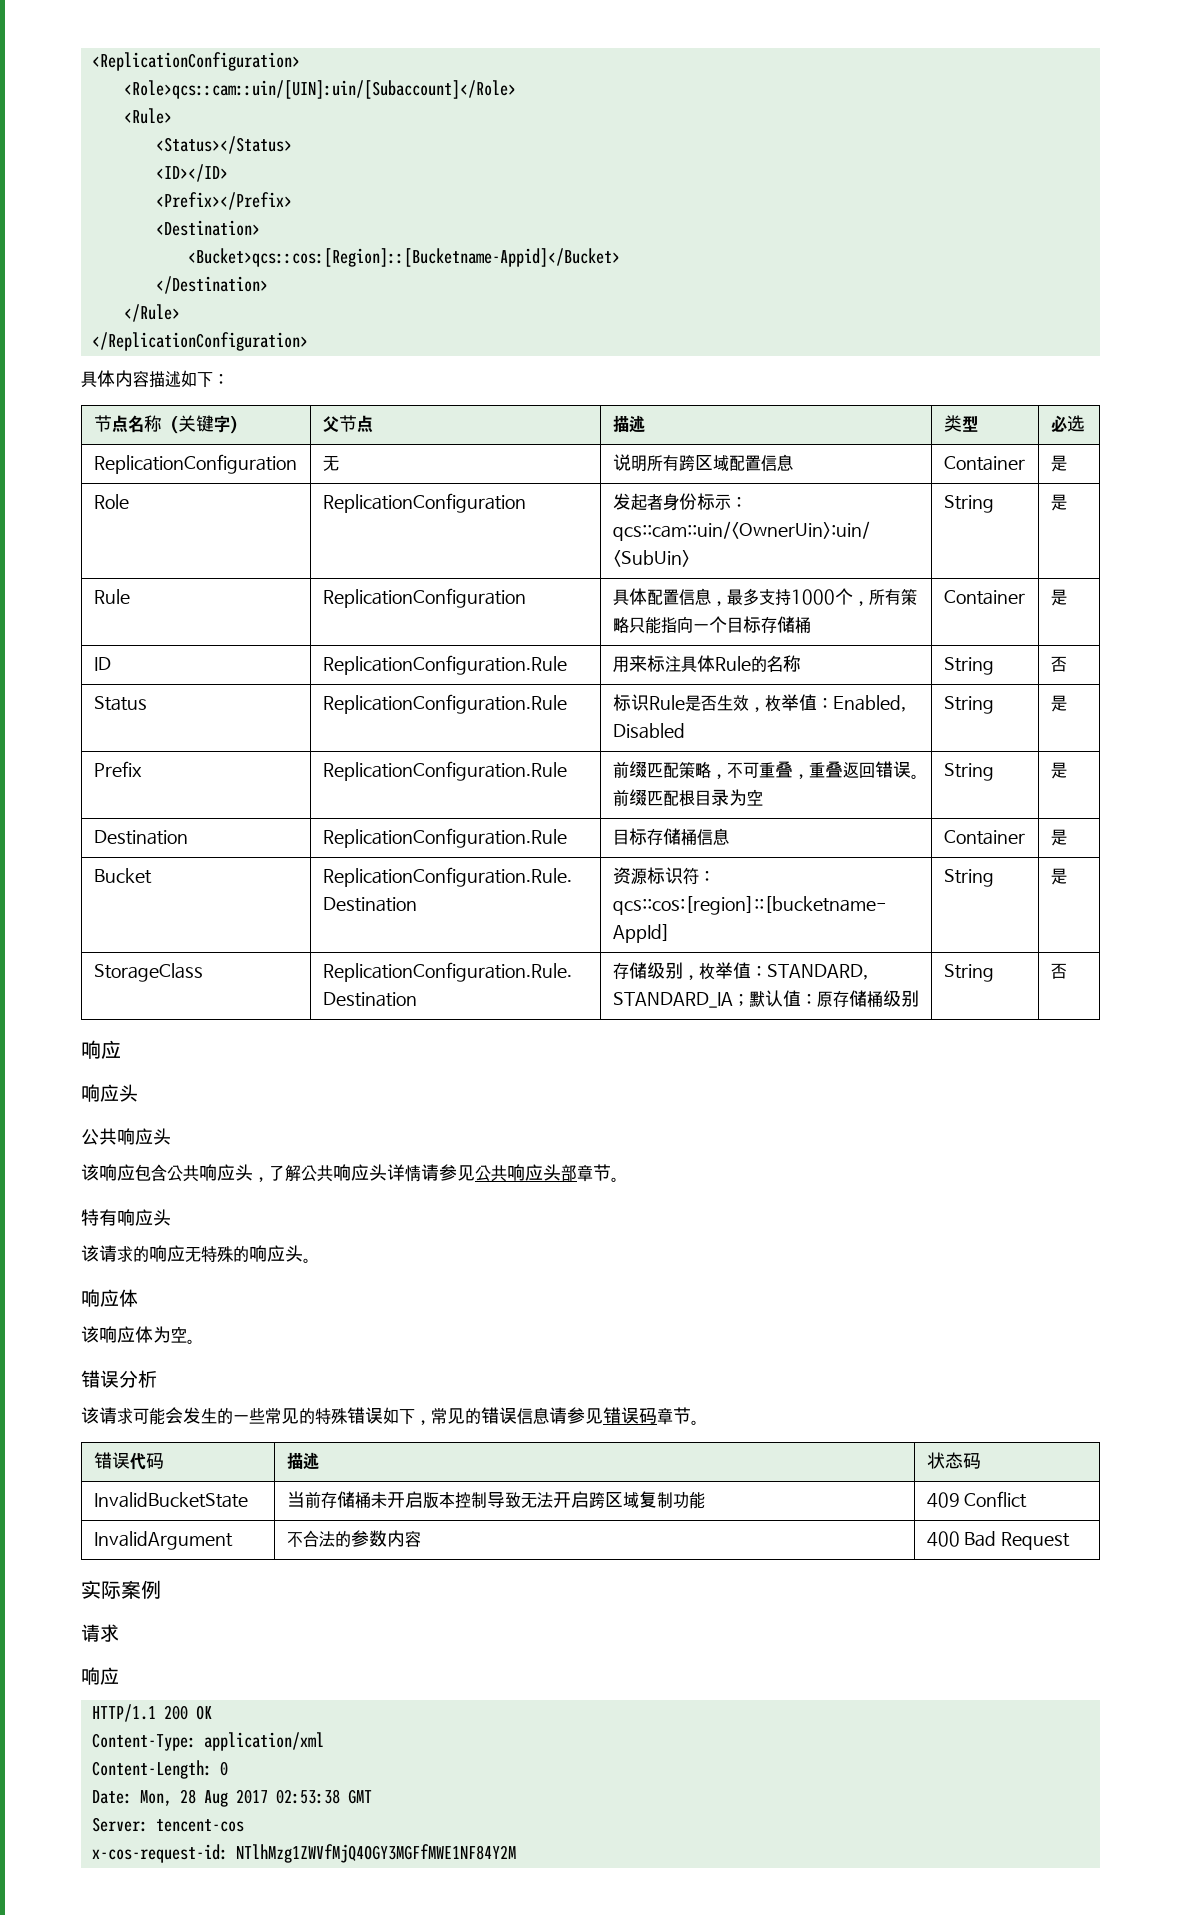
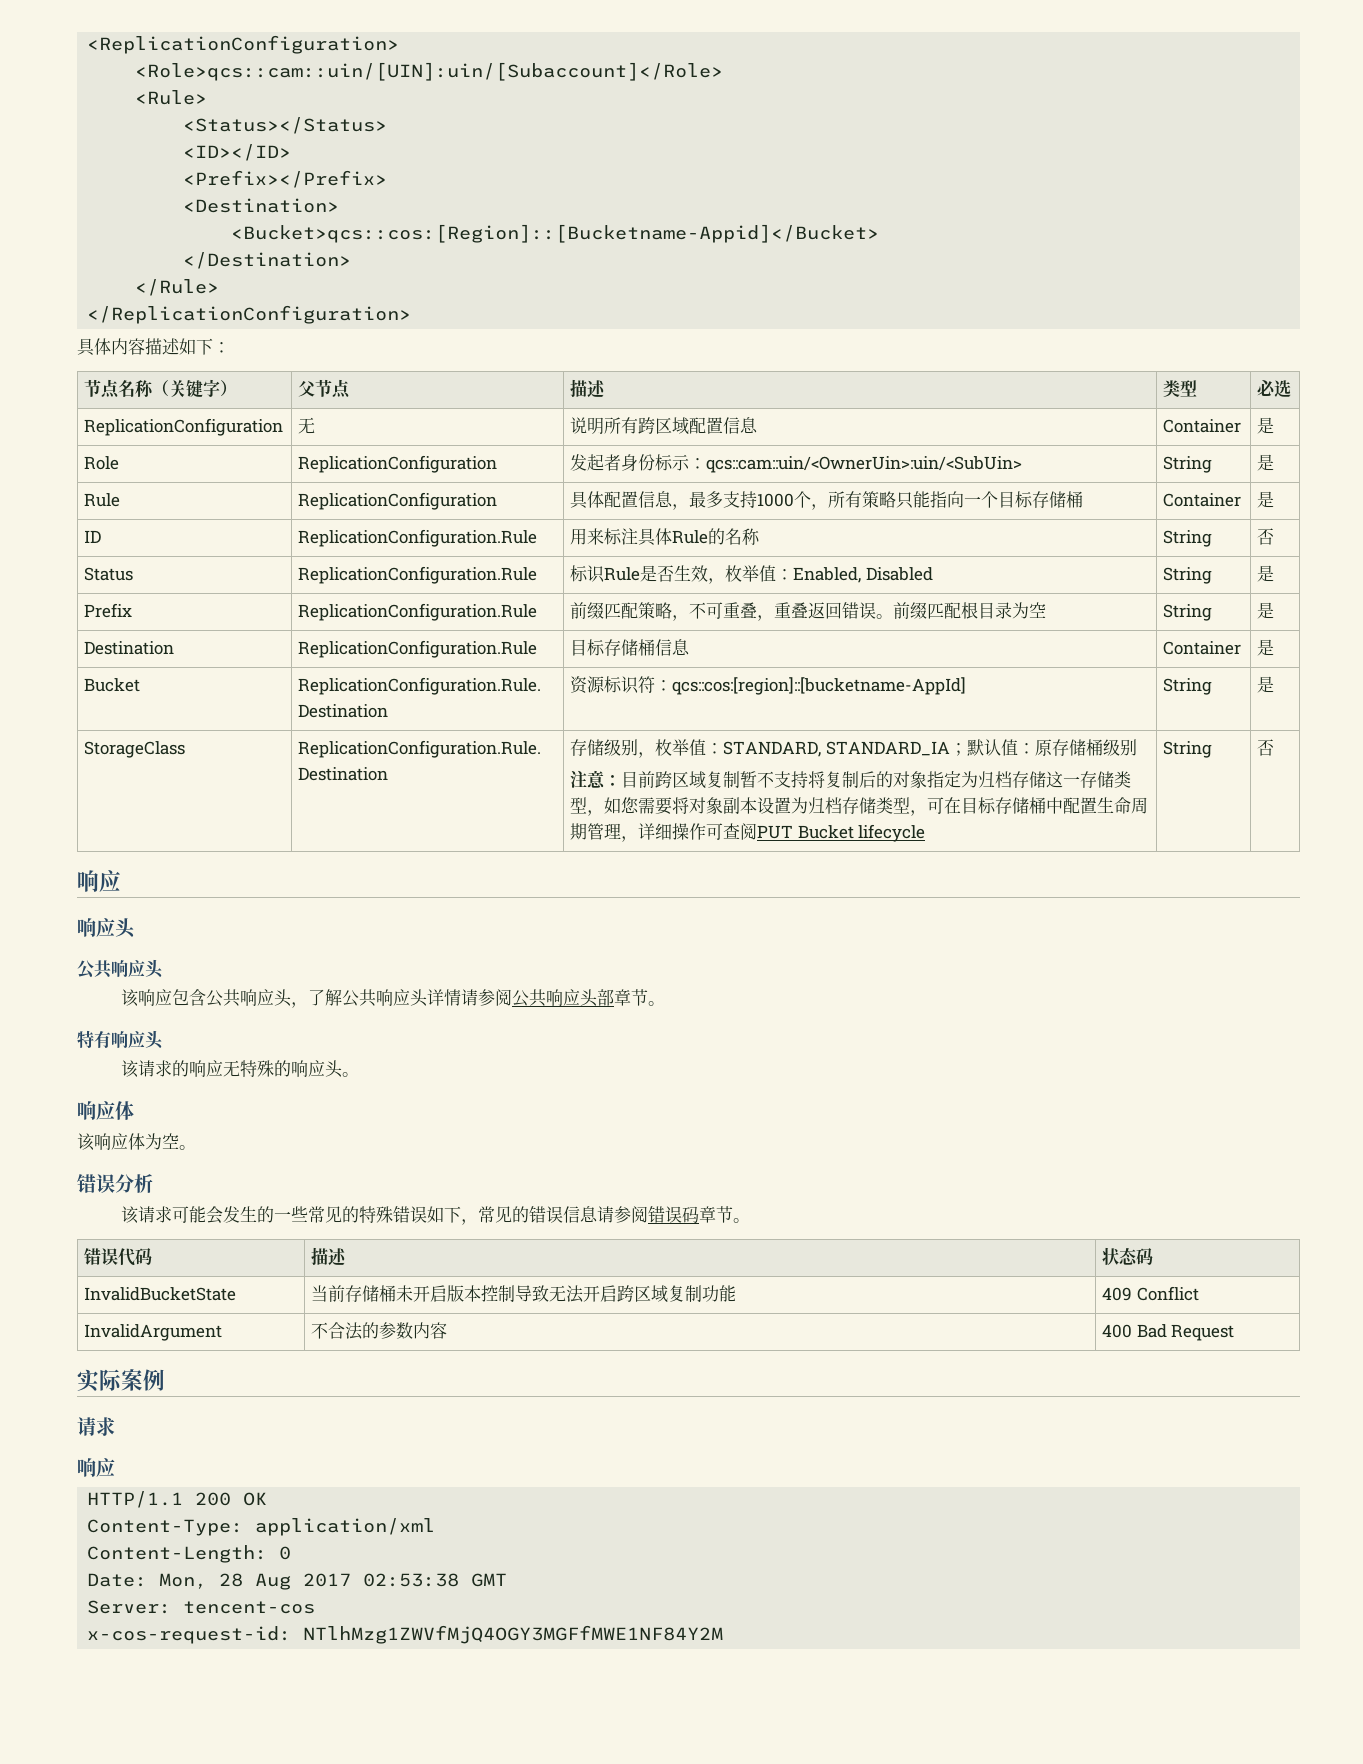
+ 注意：目前跨区域复制暂不支持将复制后的对象指定为归档存储这一存储类型，如您需要将对象副本设置为归档存储类型，可在目标存储桶中配置生命周期管理，详细操作可查阅PUT Bucket lifecycle
- 该响应包含公共响应头，了解公共响应头详情请参见公共响应头部章节。
+ 该响应包含公共响应头，了解公共响应头详情请参阅公共响应头部章节。
- 该请求可能会发生的一些常见的特殊错误如下，常见的错误信息请参见错误码章节。
+ 该请求可能会发生的一些常见的特殊错误如下，常见的错误信息请参阅错误码章节。

